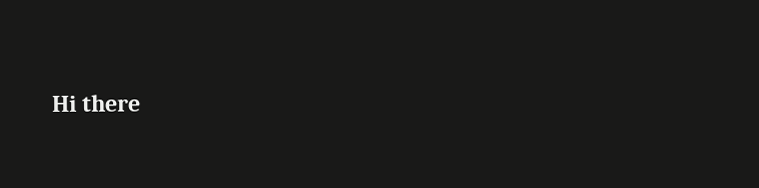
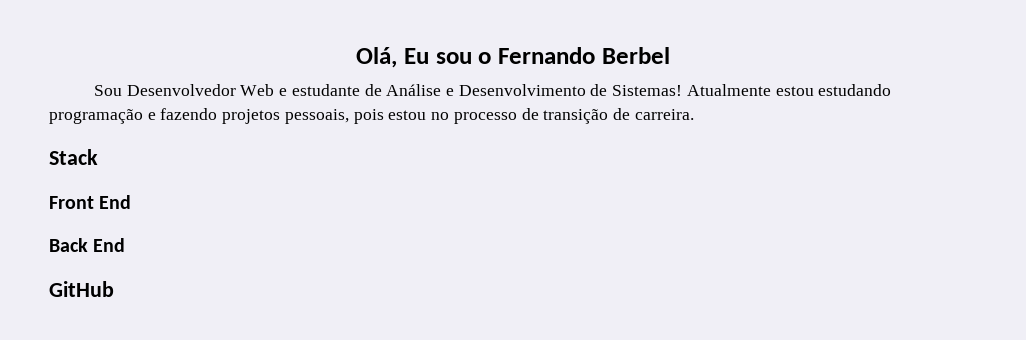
- Hi there
+ Olá, Eu sou o Fernando Berbel
+ Sou Desenvolvedor Web e estudante de Análise e Desenvolvimento de Sistemas! Atualmente estou estudando programação e fazendo projetos pessoais, pois estou no processo de transição de carreira.
+ Stack
+ Front End
+ Back End
+ GitHub

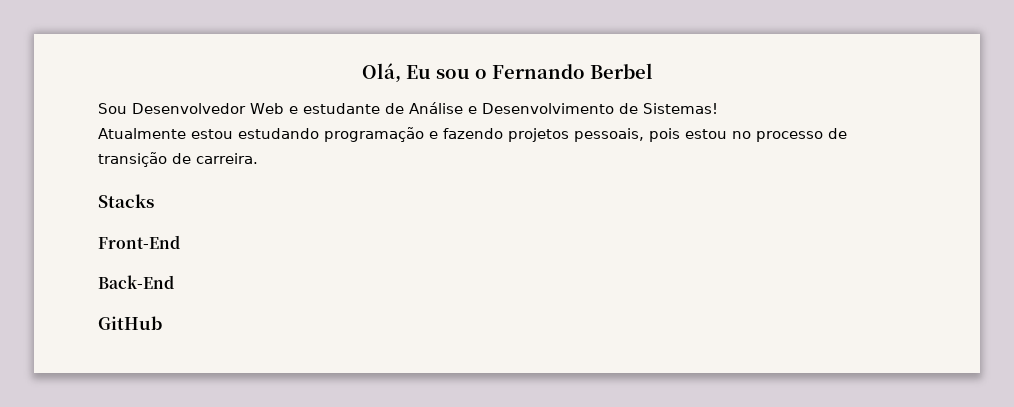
- Sou Desenvolvedor Web e estudante de Análise e Desenvolvimento de Sistemas! Atualmente estou estudando programação e fazendo projetos pessoais, pois estou no processo de transição de carreira.
+ Sou Desenvolvedor Web e estudante de Análise e Desenvolvimento de Sistemas!
+ Atualmente estou estudando programação e fazendo projetos pessoais, pois estou no processo de transição de carreira.
- Stack
- Front End
- Back End
+ Stacks
+ Front-End
+ Back-End

